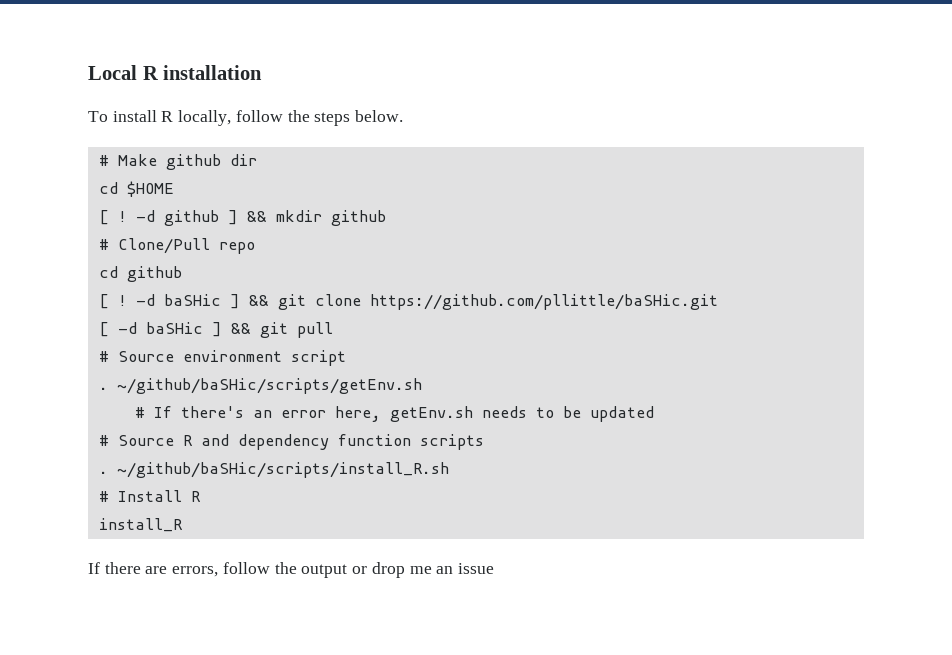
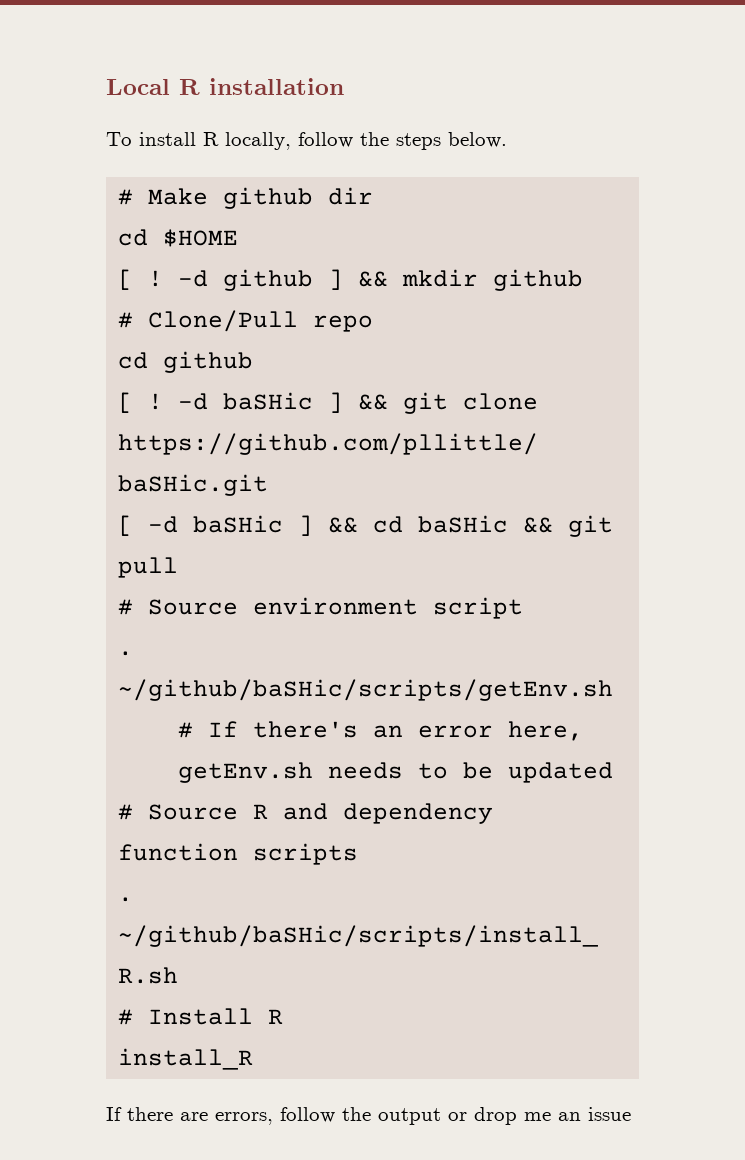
- [ -d baSHic ] && git pull
+ [ -d baSHic ] && cd baSHic && git pull

